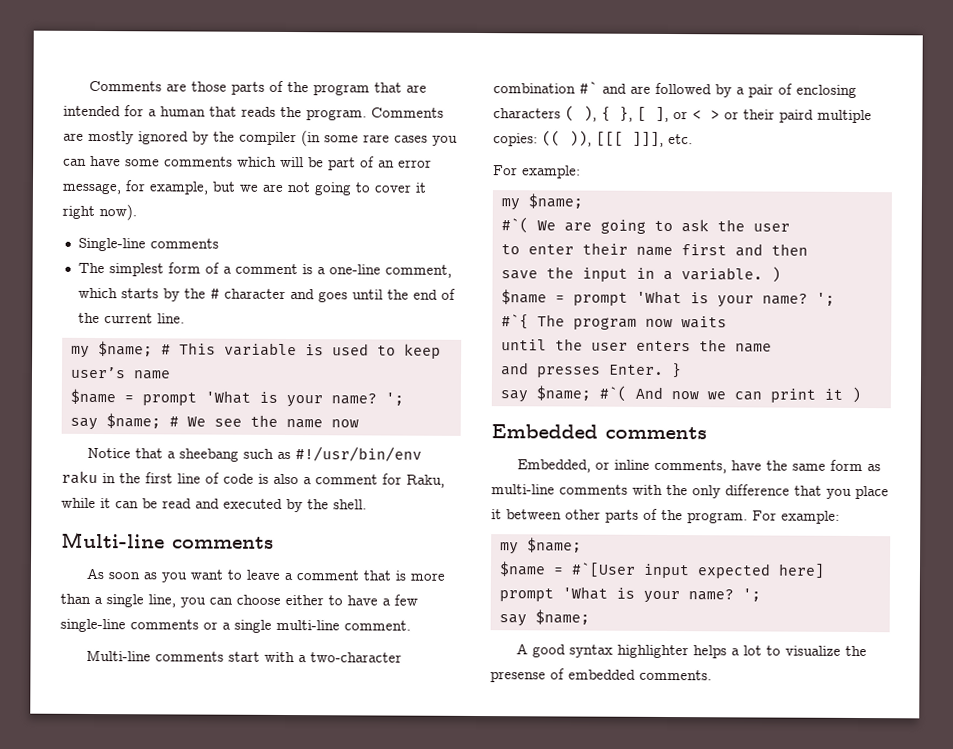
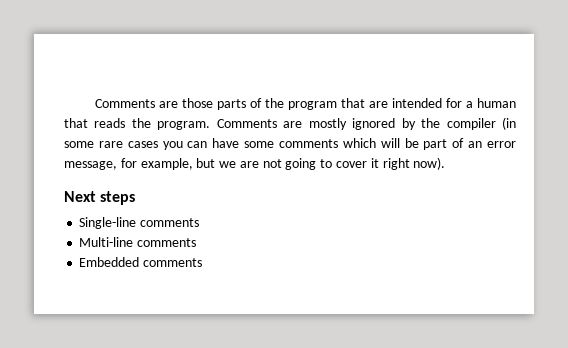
+ Next steps
- The simplest form of a comment is a one-line comment, which starts by the # character and goes until the end of the current line.
- my $name; # This variable is used to keep user’s name
- $name = prompt 'What is your name? ';
- say $name; # We see the name now
- Notice that a sheebang such as #!/usr/bin/env raku in the first line of code is also a comment for Raku, while it can be read and executed by the shell.
  Multi-line comments
- As soon as you want to leave a comment that is more than a single line, you can choose either to have a few single-line comments or a single multi-line comment.
- Multi-line comments start with a two-character combination #` and are followed by a pair of enclosing characters ( ), { }, [ ], or < > or their paird multiple copies: (( )), [[[ ]]], etc.
- For example:
- my $name;
- #`( We are going to ask the user
- to enter their name first and then
- save the input in a variable. )
- $name = prompt 'What is your name? ';
- #`{ The program now waits
- until the user enters the name
- and presses Enter. }
- say $name; #`( And now we can print it )
  Embedded comments
- Embedded, or inline comments, have the same form as multi-line comments with the only difference that you place it between other parts of the program. For example:
- my $name;
- $name = #`[User input expected here] prompt 'What is your name? ';
- say $name;
- A good syntax highlighter helps a lot to visualize the presense of embedded comments.

